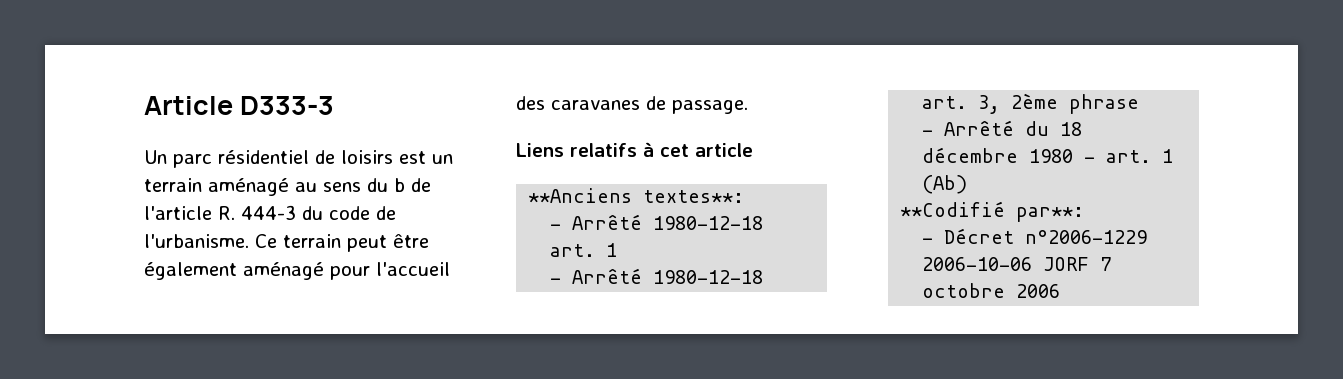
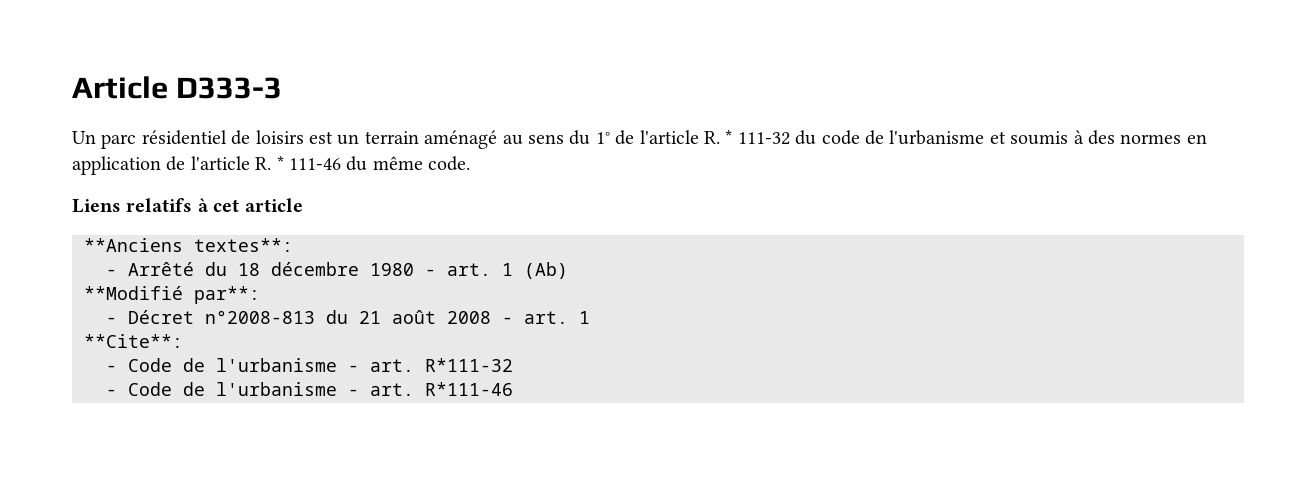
- Un parc résidentiel de loisirs est un terrain aménagé au sens du b de l'article R. 444-3 du code de l'urbanisme. Ce terrain peut être également aménagé pour l'accueil des caravanes de passage.
+ Un parc résidentiel de loisirs est un terrain aménagé au sens du 1° de l'article R. * 111-32 du code de l'urbanisme et soumis à des normes en application de l'article R. * 111-46 du même code.
- - Arrêté 1980-12-18 art. 1
- - Arrêté 1980-12-18 art. 3, 2ème phrase
- **Codifié par**:
+ **Modifié par**:
- - Décret n°2006-1229 2006-10-06 JORF 7 octobre 2006
+ - Décret n°2008-813 du 21 août 2008 - art. 1
+ **Cite**:
+ - Code de l'urbanisme - art. R*111-32
+ - Code de l'urbanisme - art. R*111-46

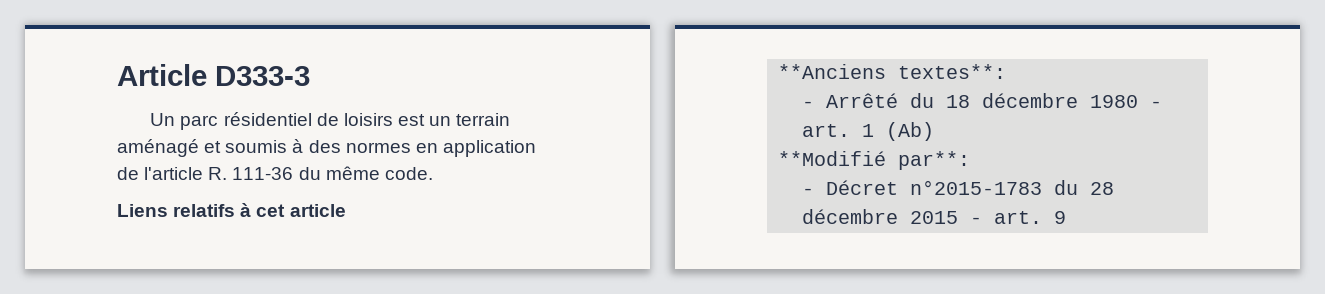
- Un parc résidentiel de loisirs est un terrain aménagé au sens du 1° de l'article R. * 111-32 du code de l'urbanisme et soumis à des normes en application de l'article R. * 111-46 du même code.
+ Un parc résidentiel de loisirs est un terrain aménagé et soumis à des normes en application de l'article R. 111-36 du même code.
- - Décret n°2008-813 du 21 août 2008 - art. 1
- **Cite**:
- - Code de l'urbanisme - art. R*111-32
- - Code de l'urbanisme - art. R*111-46
+ - Décret n°2015-1783 du 28 décembre 2015 - art. 9

